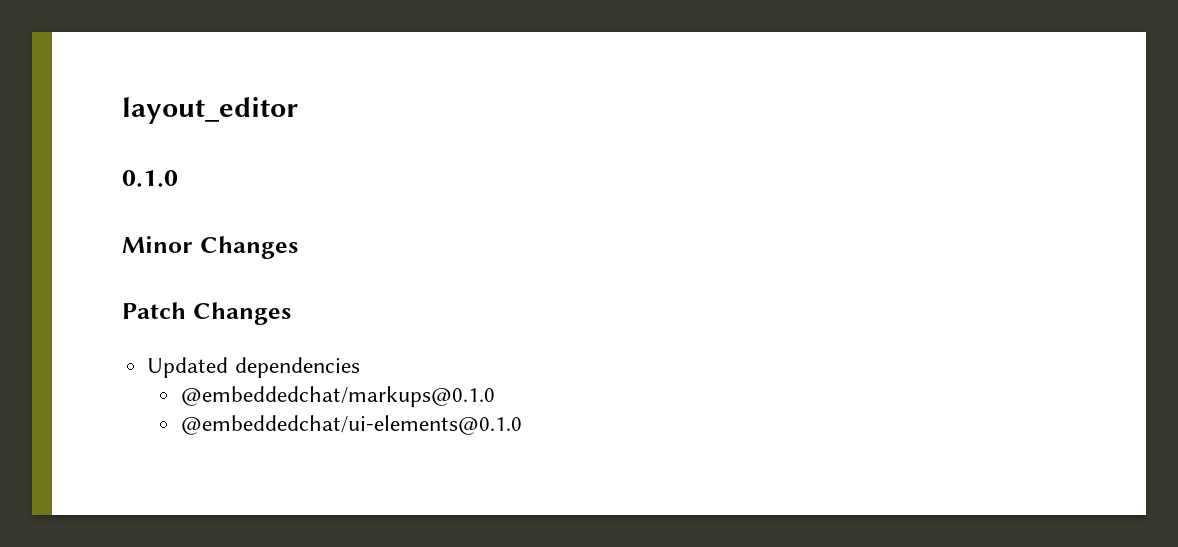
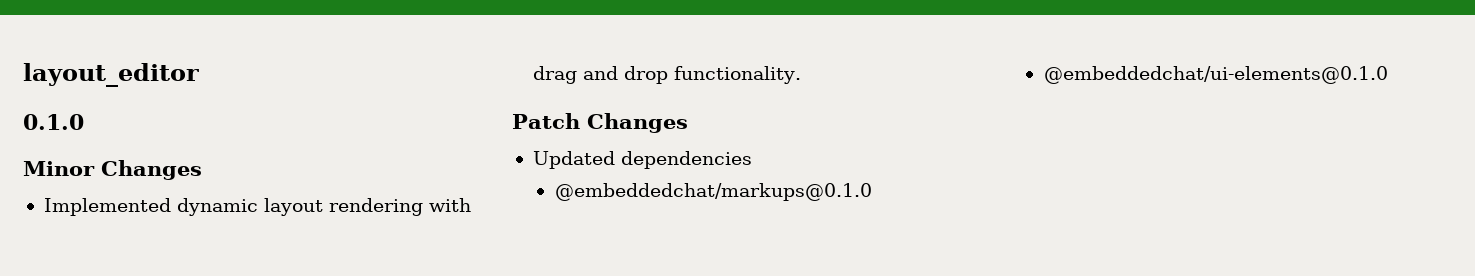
+ Implemented dynamic layout rendering with drag and drop functionality.

